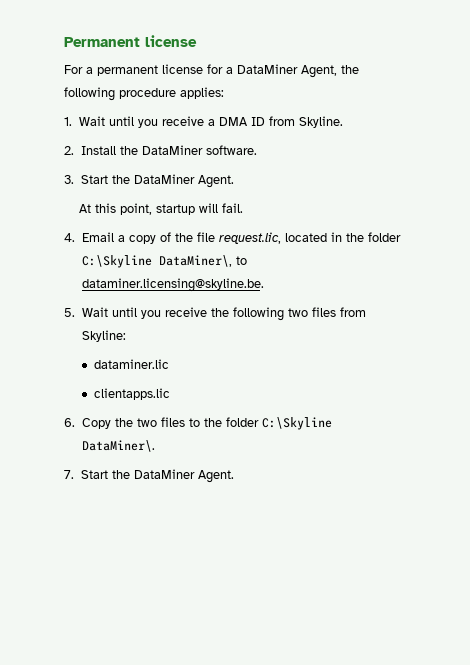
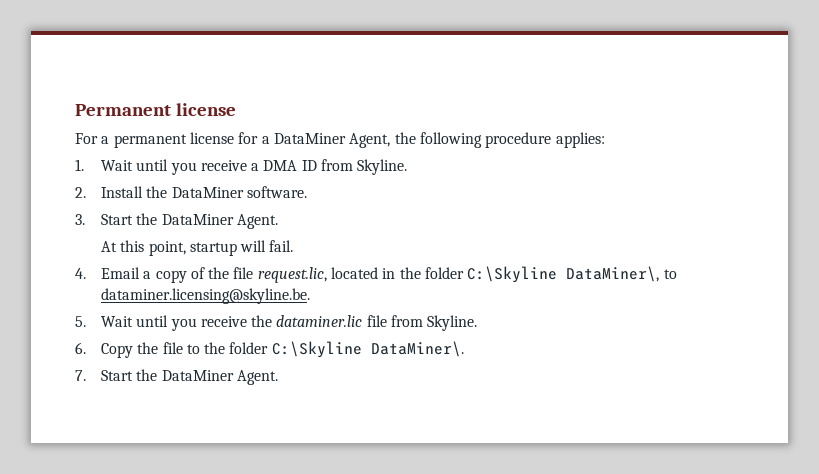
- 5. Wait until you receive the following two files from Skyline:
- dataminer.lic
- clientapps.lic
+ 5. Wait until you receive the dataminer.lic file from Skyline.
- 6. Copy the two files to the folder C:\Skyline DataMiner\.
+ 6. Copy the file to the folder C:\Skyline DataMiner\.

